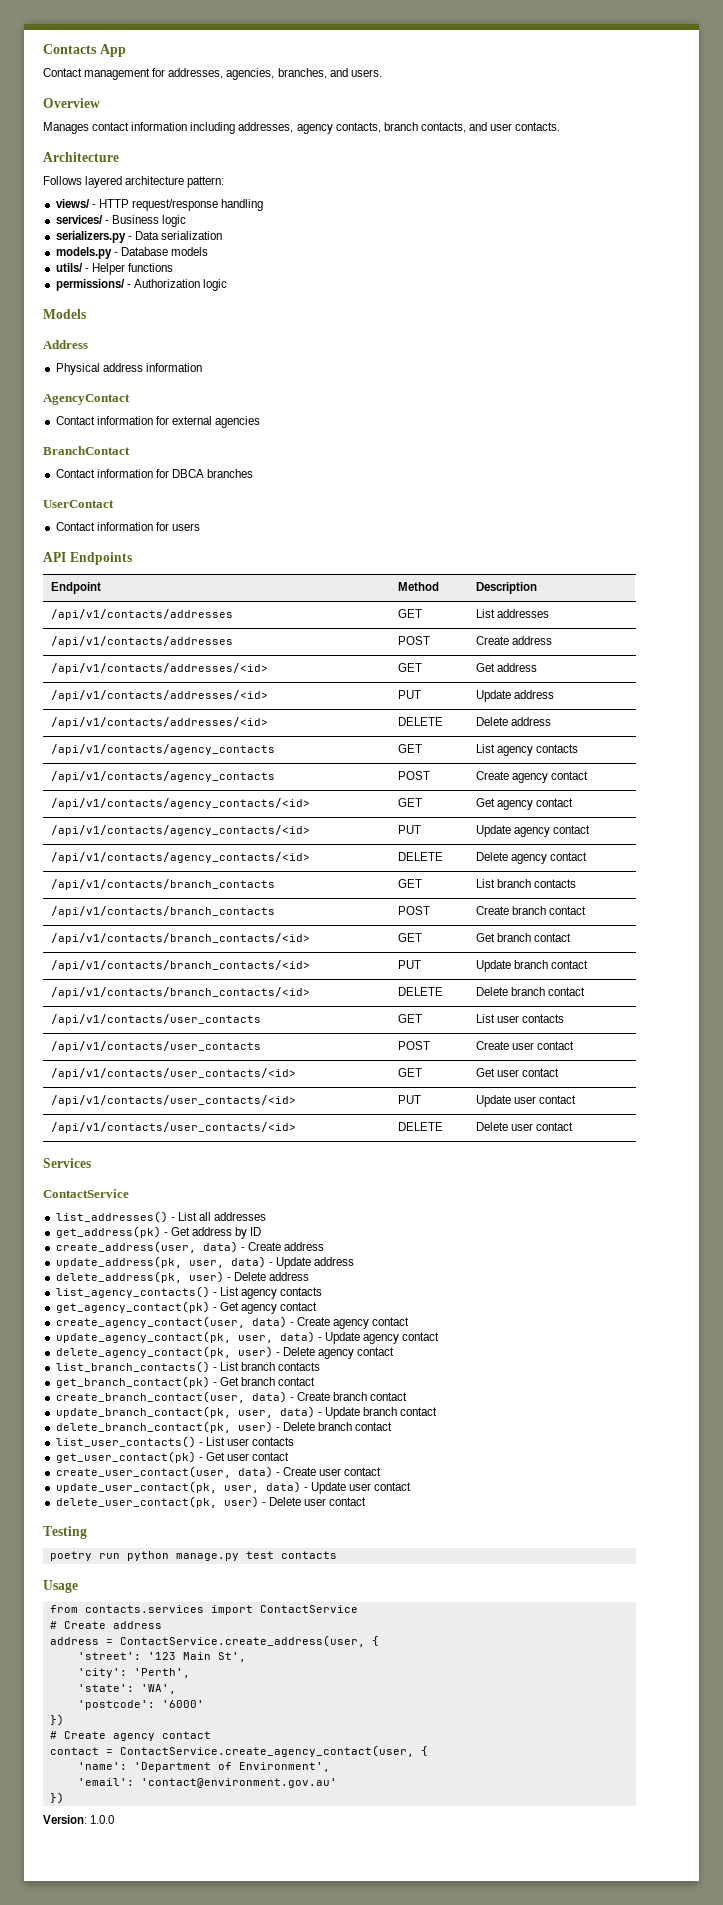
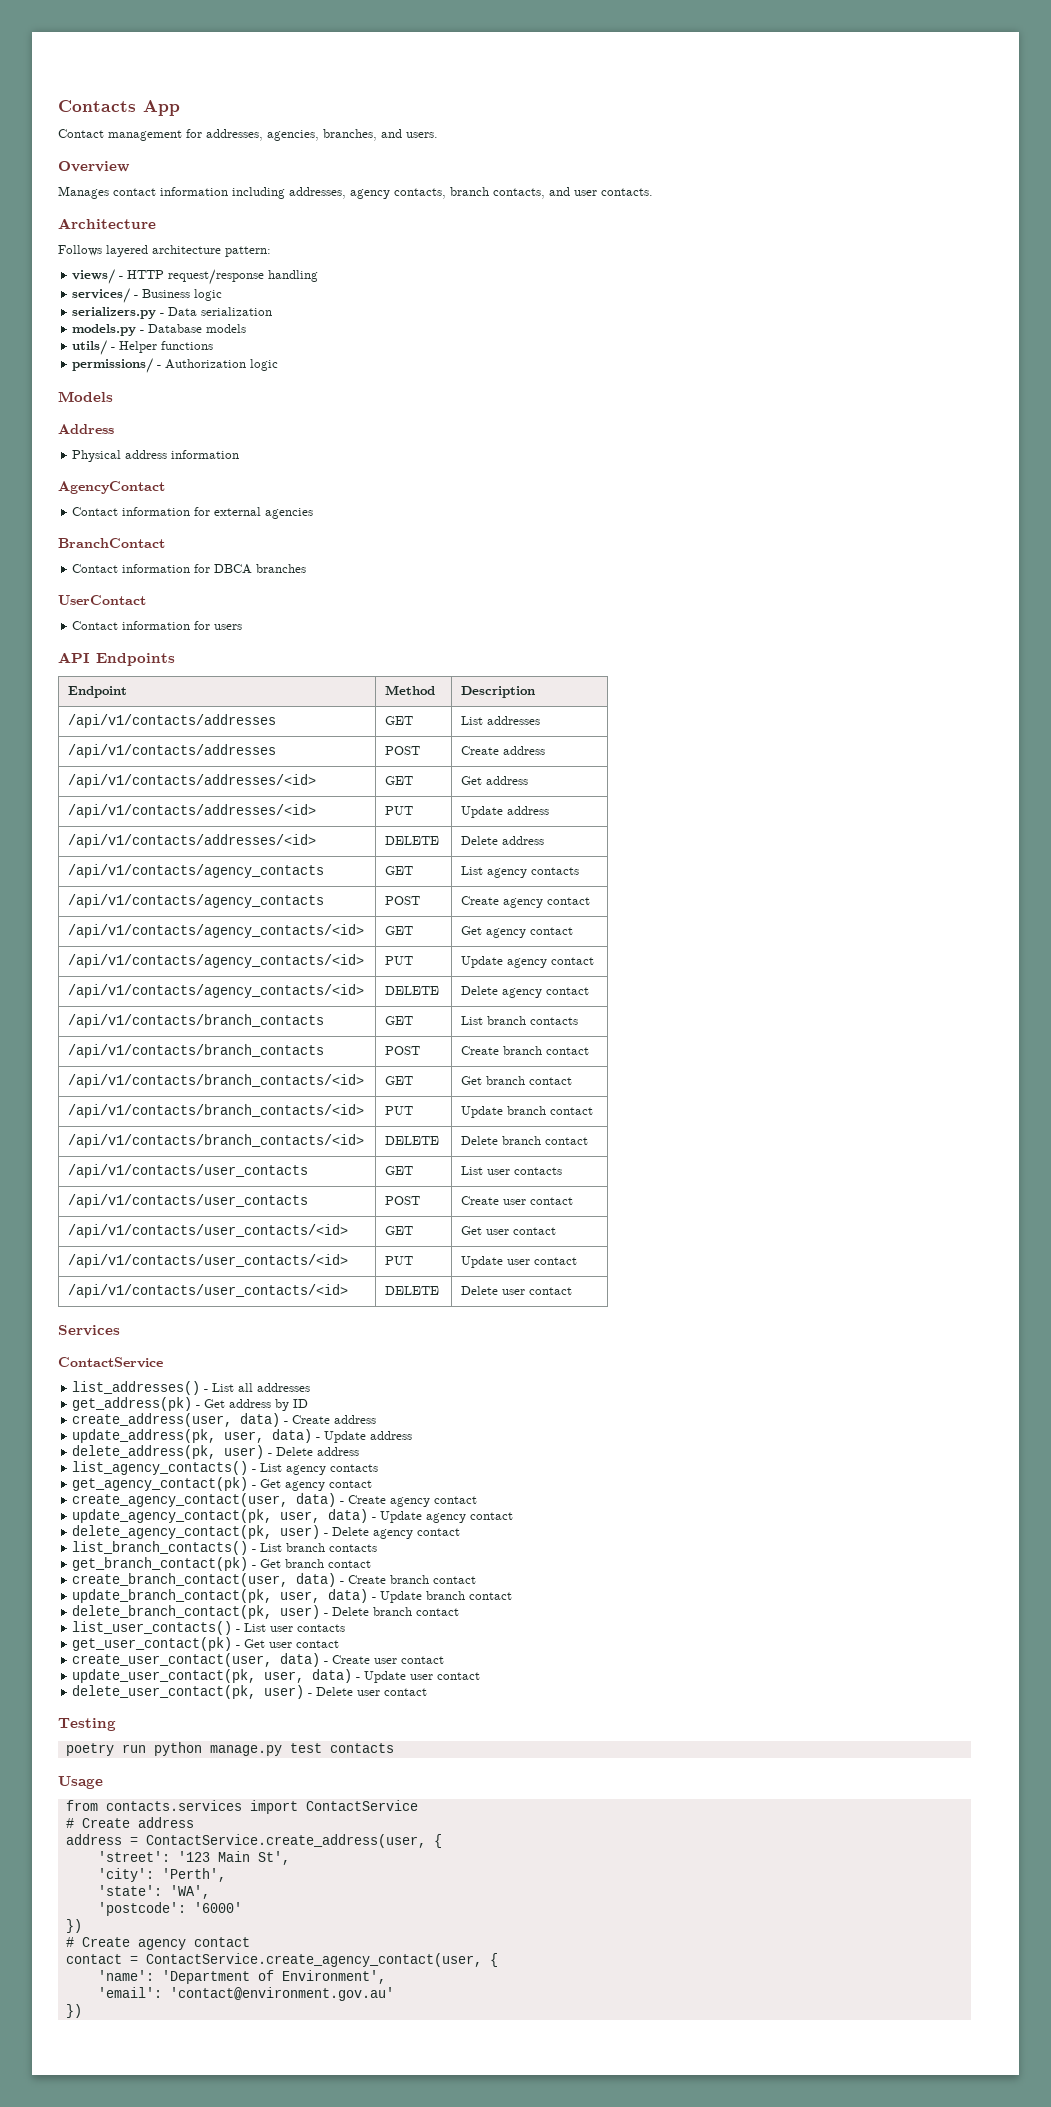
- Version: 1.0.0

